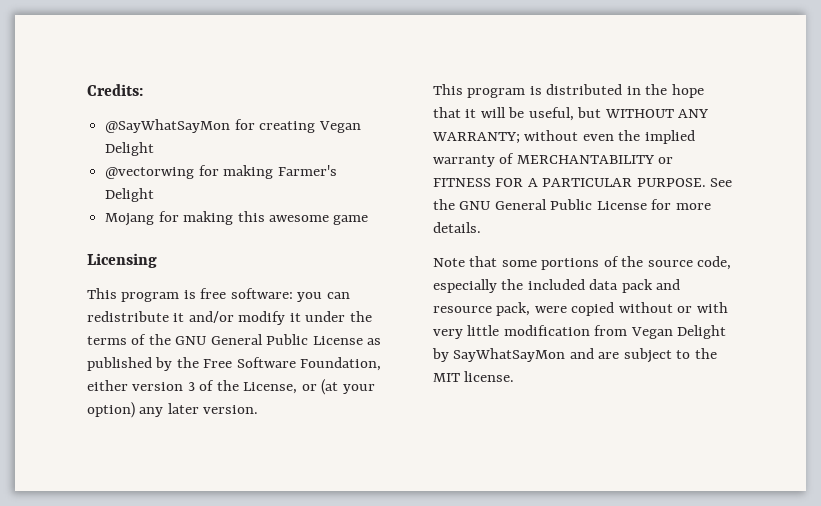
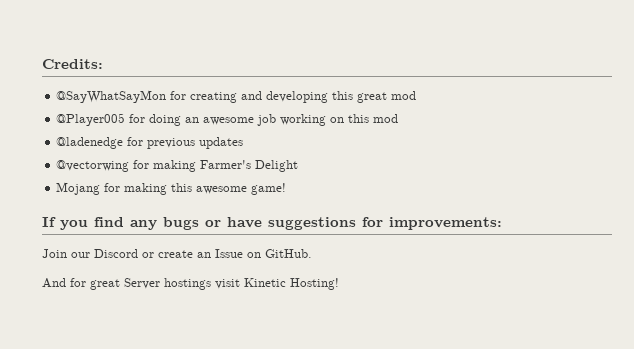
- @SayWhatSayMon for creating Vegan Delight
+ @SayWhatSayMon for creating and developing this great mod
+ @Player005 for doing an awesome job working on this mod
+ @ladenedge for previous updates
- Mojang for making this awesome game
- Licensing
- This program is free software: you can redistribute it and/or modify it under the terms of the GNU General Public License as published by the Free Software Foundation, either version 3 of the License, or (at your option) any later version.
- This program is distributed in the hope that it will be useful, but WITHOUT ANY WARRANTY; without even the implied warranty of MERCHANTABILITY or FITNESS FOR A PARTICULAR PURPOSE. See the GNU General Public License for more details.
- Note that some portions of the source code, especially the included data pack and resource pack, were copied without or with very little modification from Vegan Delight by SayWhatSayMon and are subject to the MIT license.
+ Mojang for making this awesome game!
+ If you find any bugs or have suggestions for improvements:
+ Join our Discord or create an Issue on GitHub.
+ And for great Server hostings visit Kinetic Hosting!

